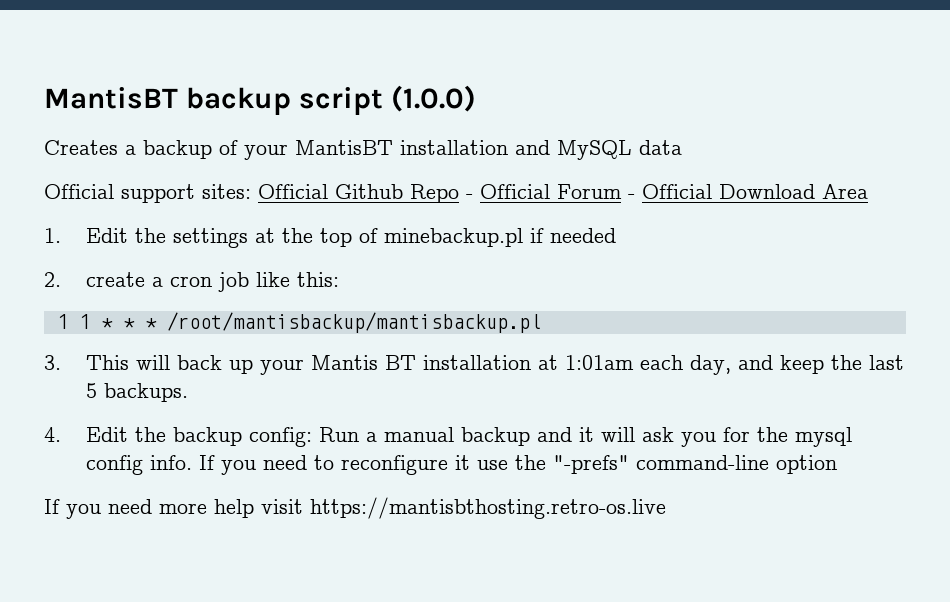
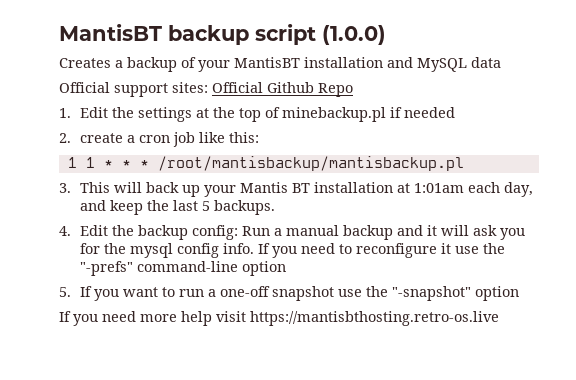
- Official support sites: Official Github Repo - Official Forum - Official Download Area
+ Official support sites: Official Github Repo
+ 5. If you want to run a one-off snapshot use the "-snapshot" option

